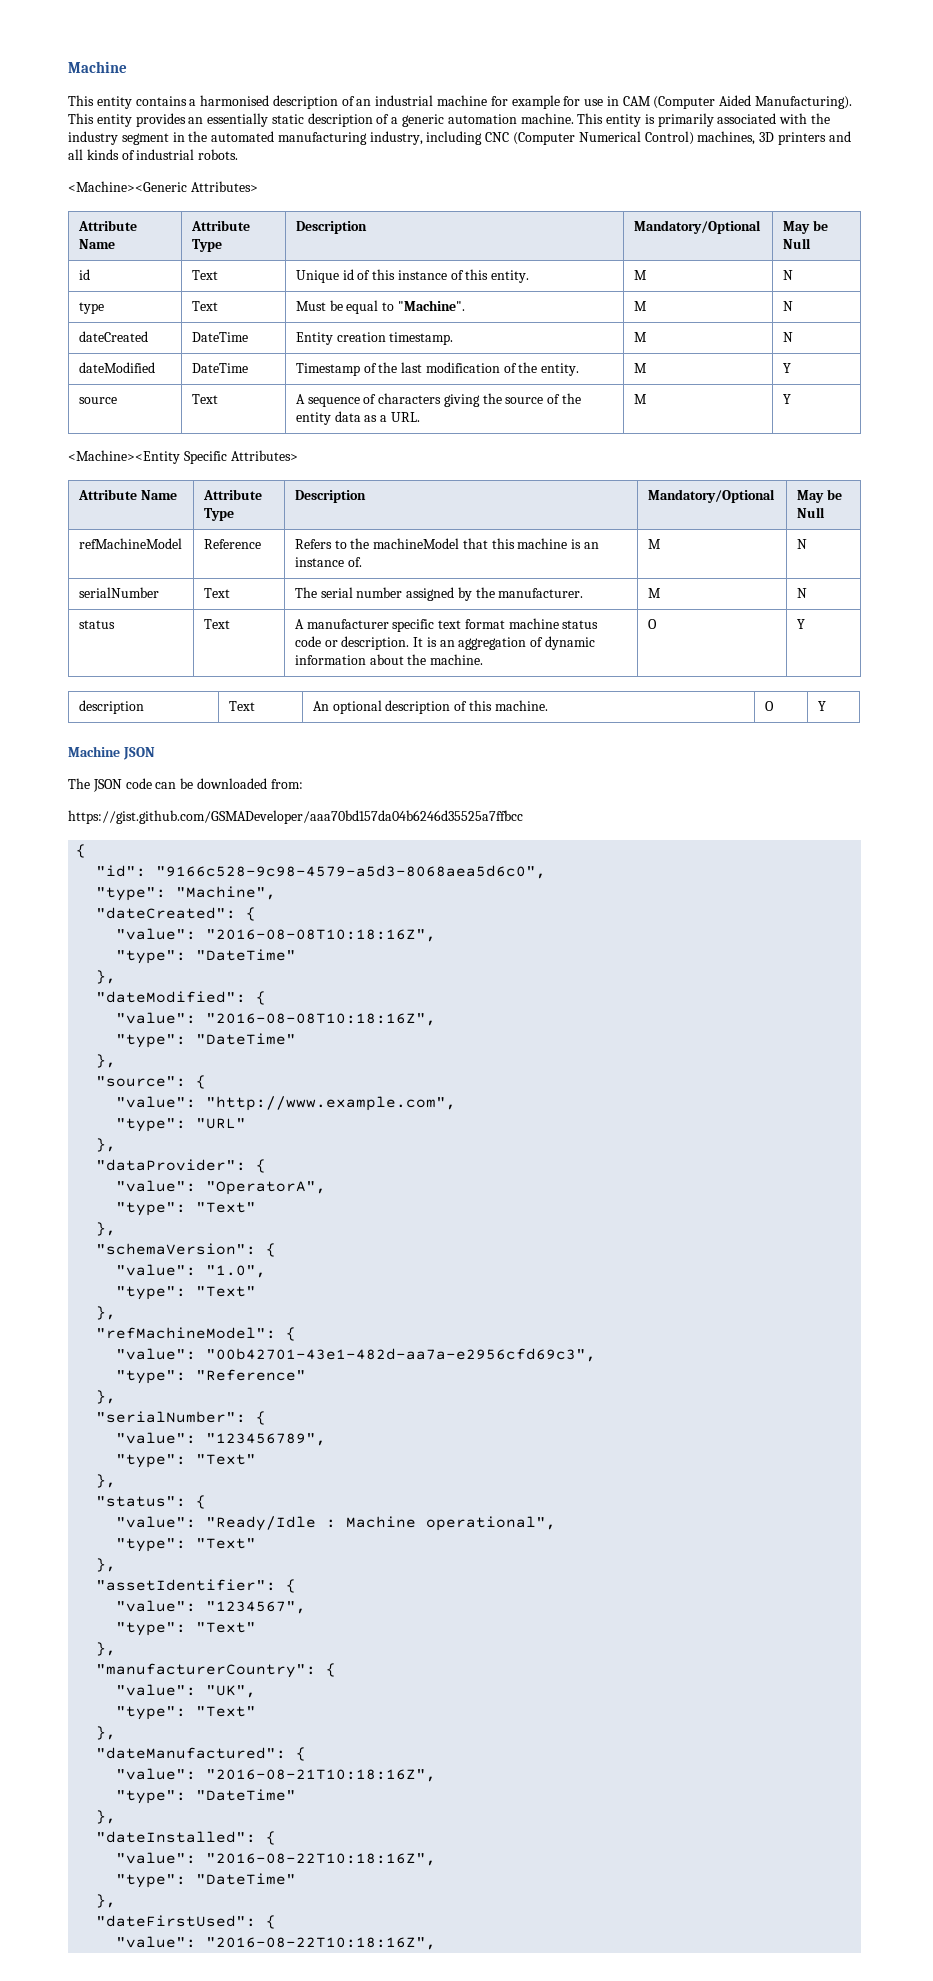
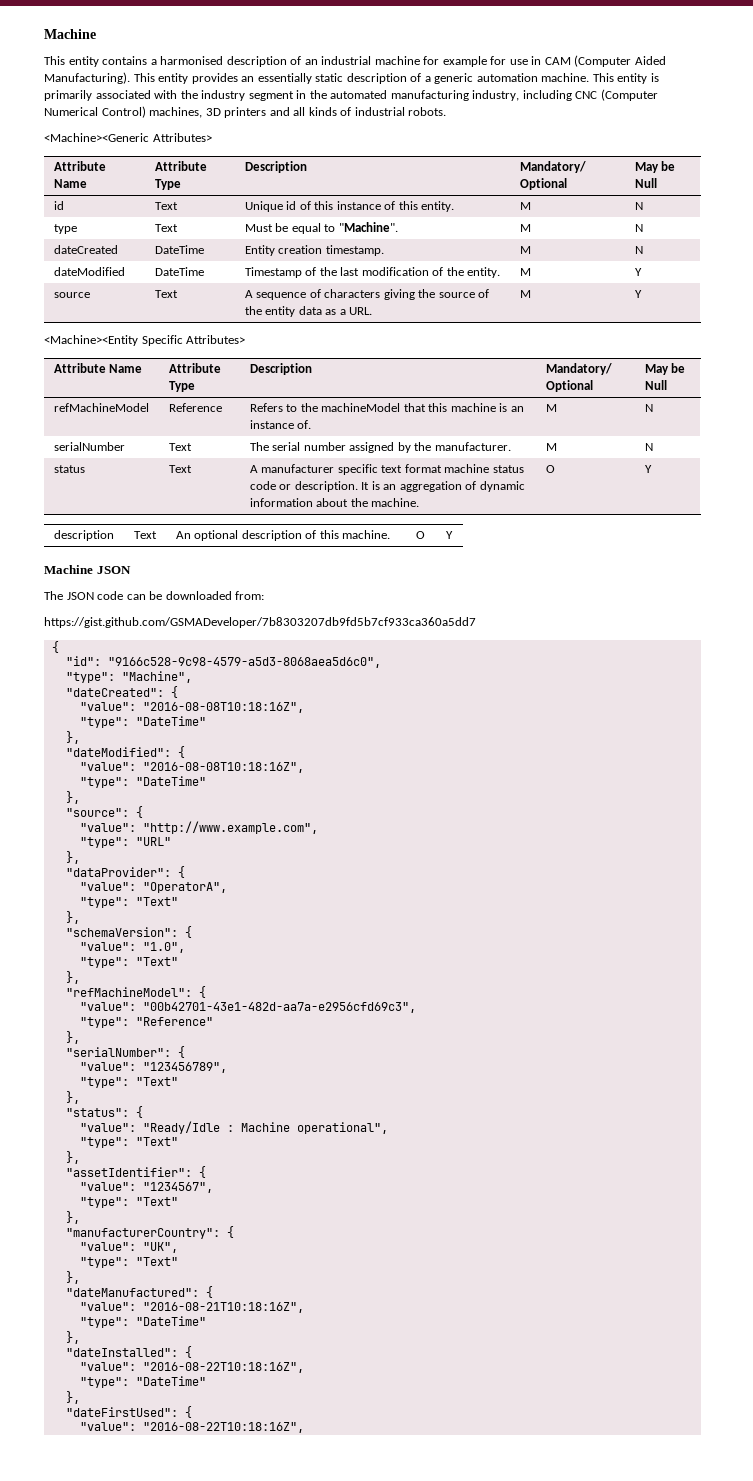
  <Machine><Generic Attributes>
- Attribute Name | Attribute Type | Description | Mandatory/Optional | May be Null
+ Attribute Name | Attribute Type | Description | Mandatory/ Optional | May be Null
  <Machine><Entity Specific Attributes>
- Attribute Name | Attribute Type | Description | Mandatory/Optional | May be Null
+ Attribute Name | Attribute Type | Description | Mandatory/ Optional | May be Null
- https://gist.github.com/GSMADeveloper/aaa70bd157da04b6246d35525a7ffbcc
+ https://gist.github.com/GSMADeveloper/7b8303207db9fd5b7cf933ca360a5dd7

